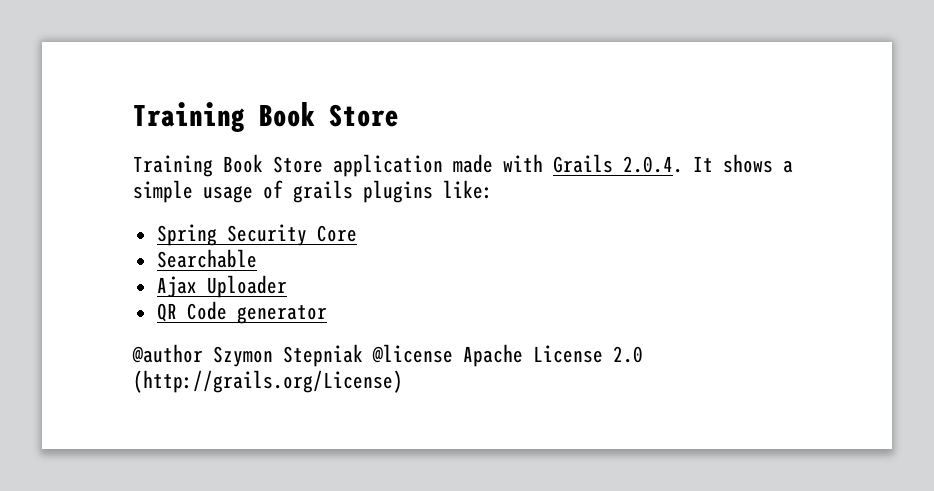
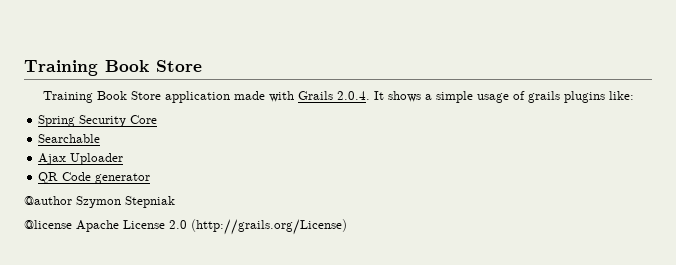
- @author Szymon Stepniak @license Apache License 2.0 (http://grails.org/License)
+ @author Szymon Stepniak
+ @license Apache License 2.0 (http://grails.org/License)

